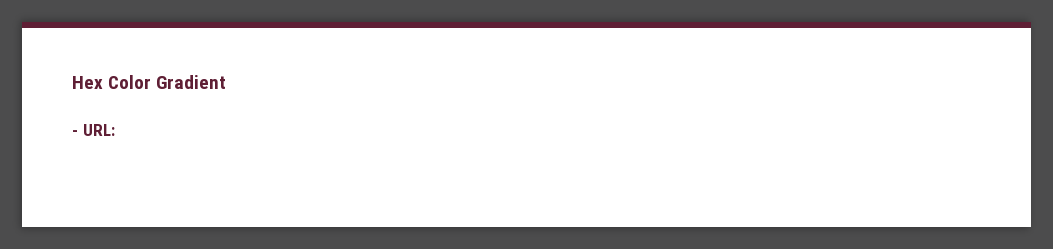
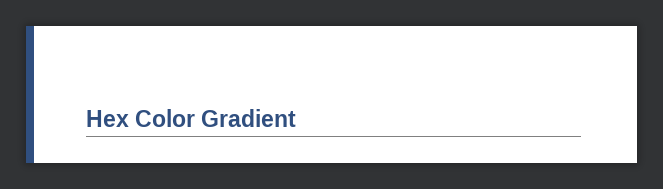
- - URL:

